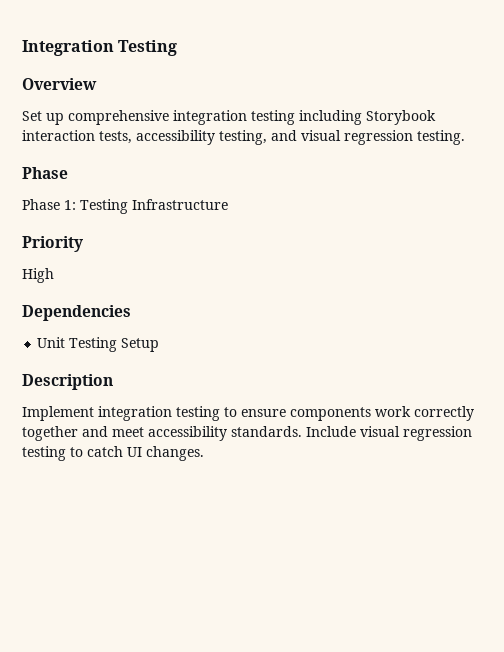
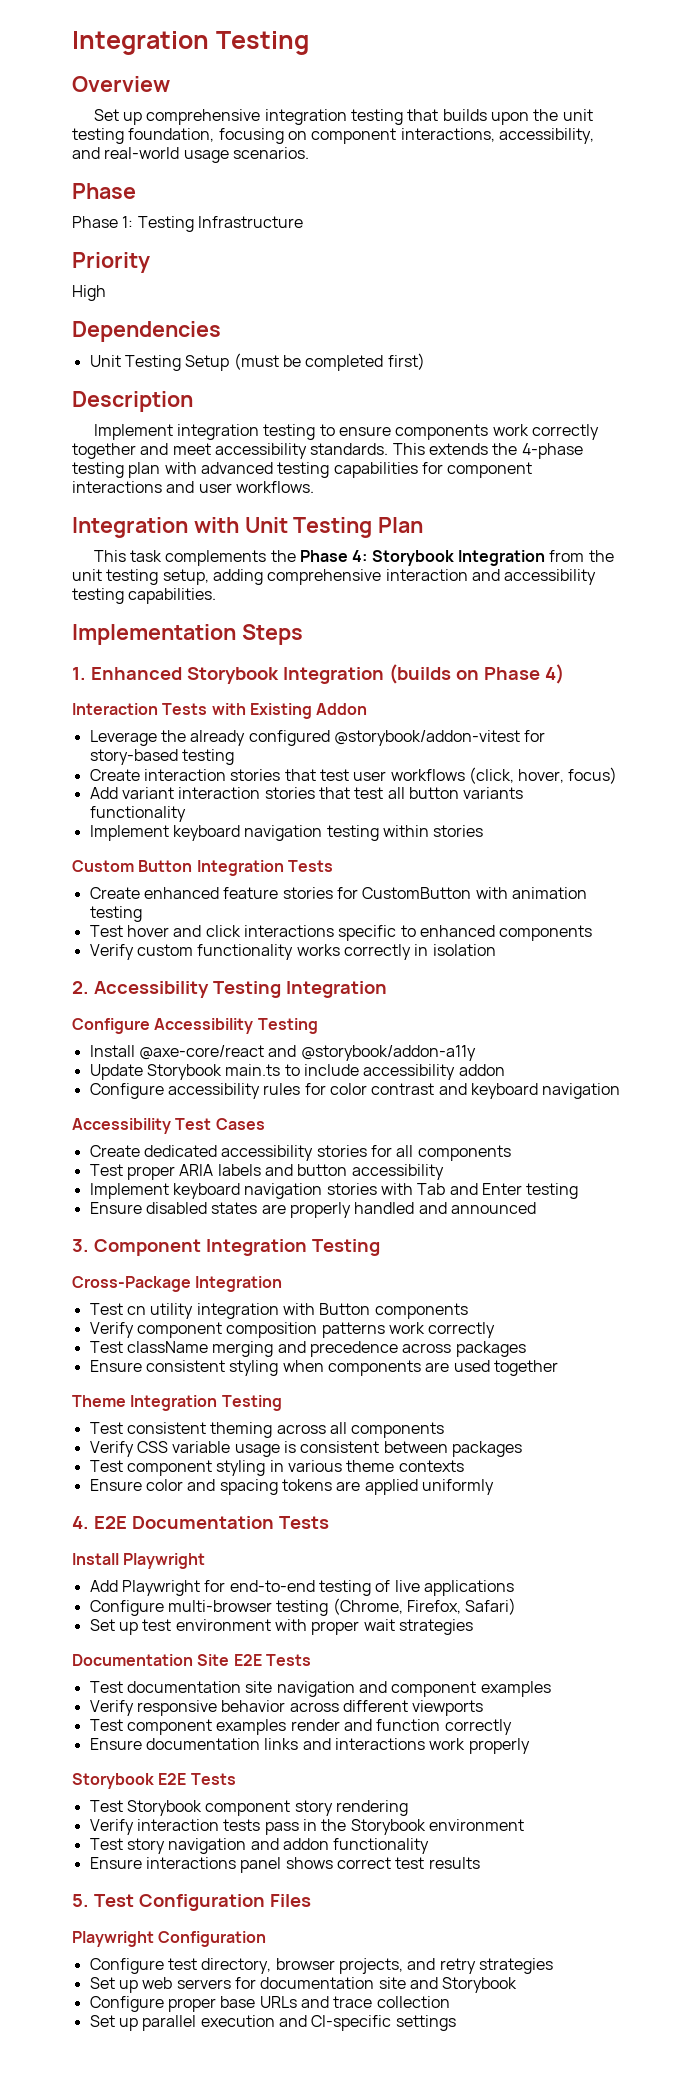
- Set up comprehensive integration testing including Storybook interaction tests, accessibility testing, and visual regression testing.
+ Set up comprehensive integration testing that builds upon the unit testing foundation, focusing on component interactions, accessibility, and real-world usage scenarios.
- Unit Testing Setup
+ Unit Testing Setup (must be completed first)
- Include visual regression testing to catch UI changes.
+ This extends the 4-phase testing plan with advanced testing capabilities for component interactions and user workflows.
+ Integration with Unit Testing Plan
+ This task complements the Phase 4: Storybook Integration from the unit testing setup, adding comprehensive interaction and accessibility testing capabilities.
+ Implementation Steps
+ 1. Enhanced Storybook Integration (builds on Phase 4)
+ Interaction Tests with Existing Addon
+ Leverage the already configured @storybook/addon-vitest for story-based testing
+ Create interaction stories that test user workflows (click, hover, focus)
+ Add variant interaction stories that test all button variants functionality
+ Implement keyboard navigation testing within stories
+ Custom Button Integration Tests
+ Create enhanced feature stories for CustomButton with animation testing
+ Test hover and click interactions specific to enhanced components
+ Verify custom functionality works correctly in isolation
+ 2. Accessibility Testing Integration
+ Configure Accessibility Testing
+ Install @axe-core/react and @storybook/addon-a11y
+ Update Storybook main.ts to include accessibility addon
+ Configure accessibility rules for color contrast and keyboard navigation
+ Accessibility Test Cases
+ Create dedicated accessibility stories for all components
+ Test proper ARIA labels and button accessibility
+ Implement keyboard navigation stories with Tab and Enter testing
+ Ensure disabled states are properly handled and announced
+ 3. Component Integration Testing
+ Cross-Package Integration
+ Test cn utility integration with Button components
+ Verify component composition patterns work correctly
+ Test className merging and precedence across packages
+ Ensure consistent styling when components are used together
+ Theme Integration Testing
+ Test consistent theming across all components
+ Verify CSS variable usage is consistent between packages
+ Test component styling in various theme contexts
+ Ensure color and spacing tokens are applied uniformly
+ 4. E2E Documentation Tests
+ Install Playwright
+ Add Playwright for end-to-end testing of live applications
+ Configure multi-browser testing (Chrome, Firefox, Safari)
+ Set up test environment with proper wait strategies
+ Documentation Site E2E Tests
+ Test documentation site navigation and component examples
+ Verify responsive behavior across different viewports
+ Test component examples render and function correctly
+ Ensure documentation links and interactions work properly
+ Storybook E2E Tests
+ Test Storybook component story rendering
+ Verify interaction tests pass in the Storybook environment
+ Test story navigation and addon functionality
+ Ensure interactions panel shows correct test results
+ 5. Test Configuration Files
+ Playwright Configuration
+ Configure test directory, browser projects, and retry strategies
+ Set up web servers for documentation site and Storybook
+ Configure proper base URLs and trace collection
+ Set up parallel execution and CI-specific settings

